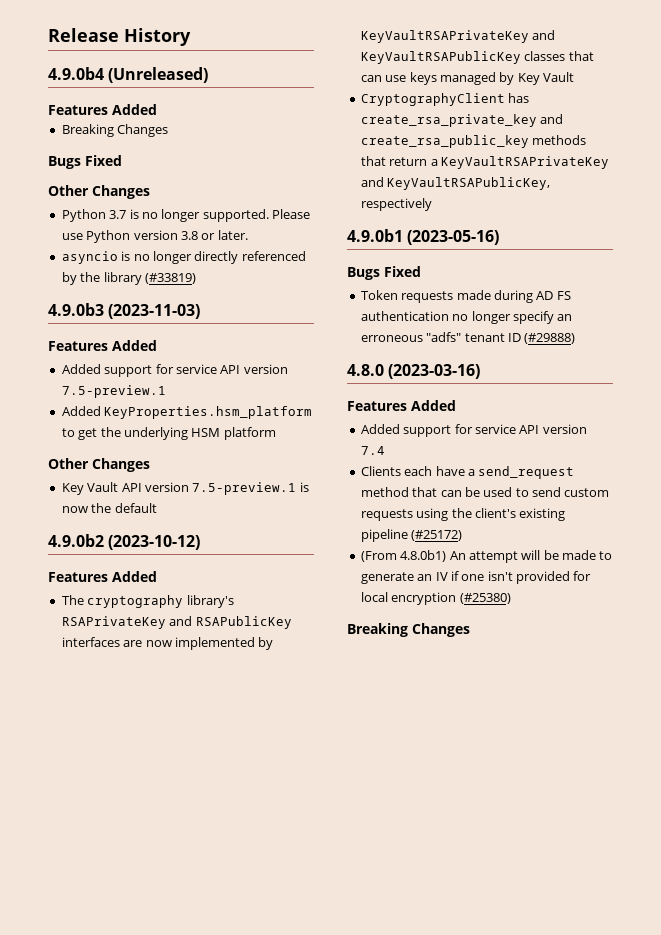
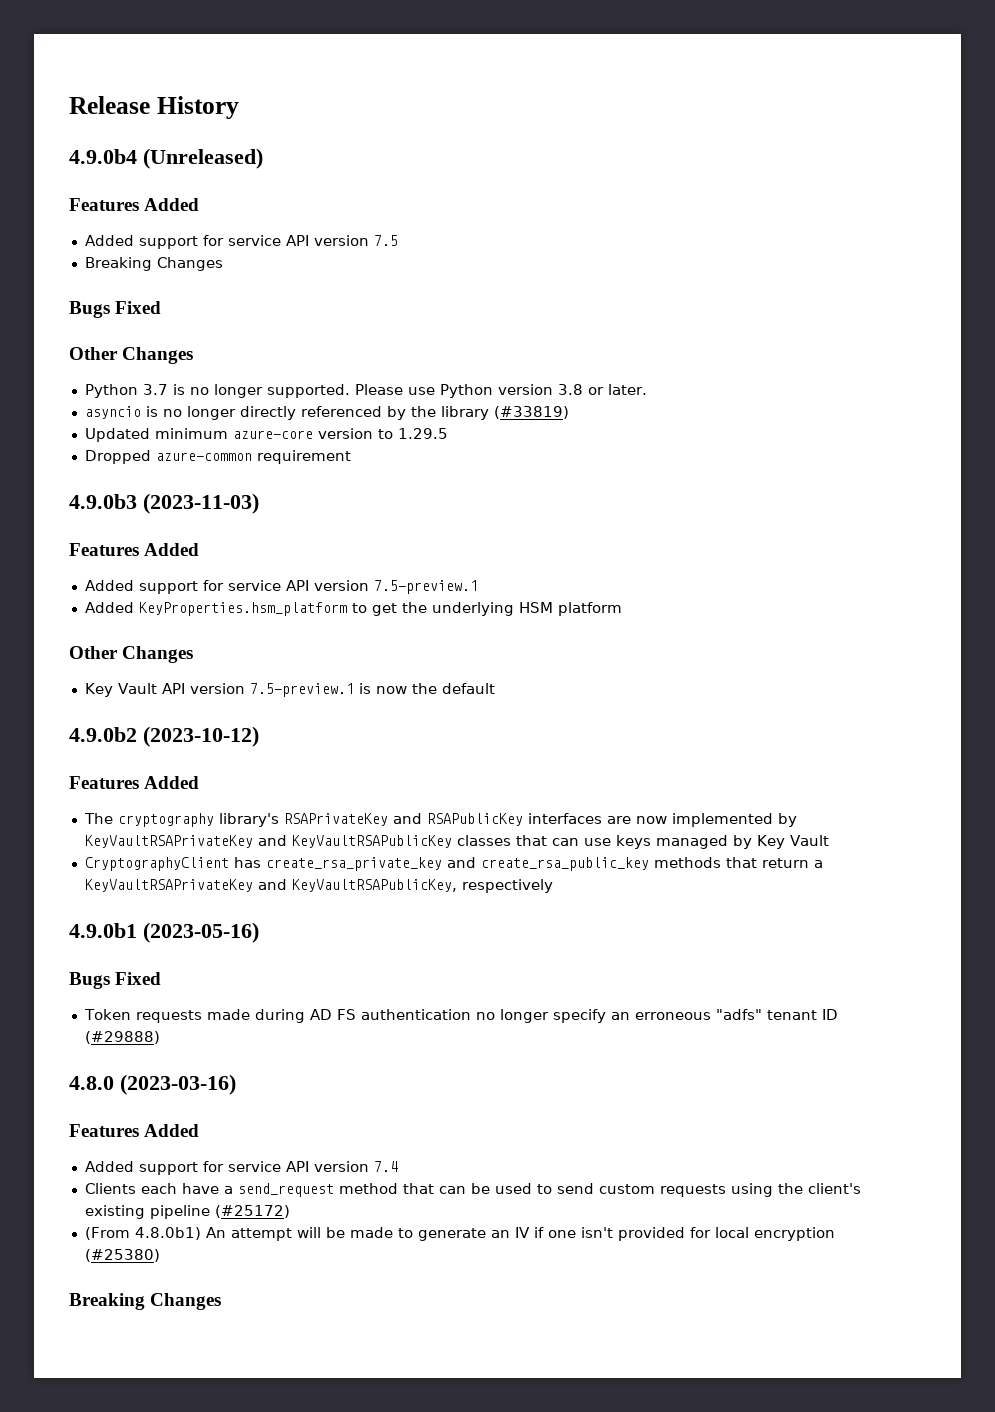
+ Added support for service API version 7.5
+ Updated minimum azure-core version to 1.29.5
+ Dropped azure-common requirement

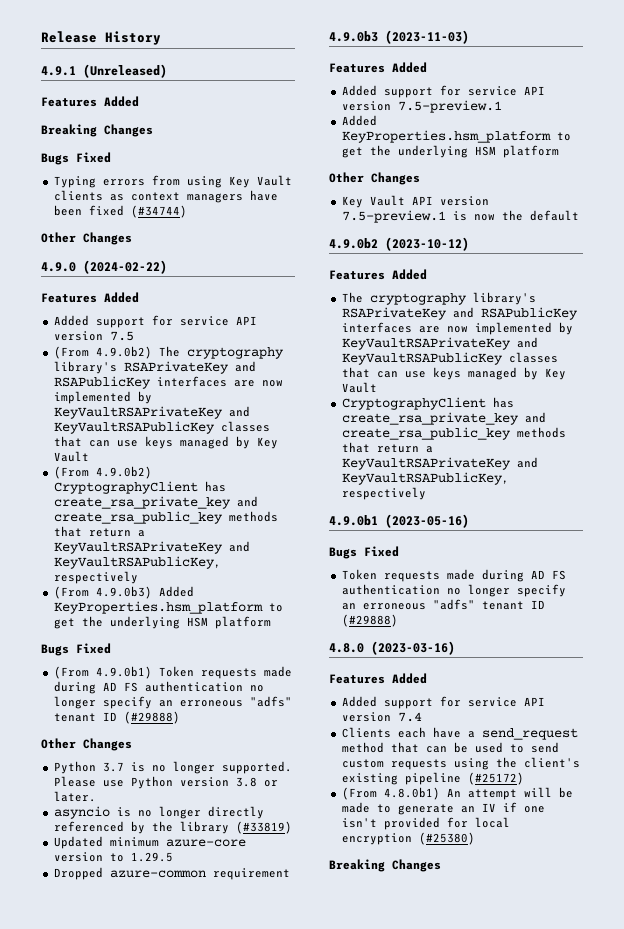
- 4.9.0b4 (Unreleased)
+ 4.9.1 (Unreleased)
+ Features Added
+ Breaking Changes
+ Bugs Fixed
+ Typing errors from using Key Vault clients as context managers have been fixed (#34744)
+ Other Changes
+ 4.9.0 (2024-02-22)
  Added support for service API version 7.5
- Breaking Changes
+ (From 4.9.0b2) The cryptography library's RSAPrivateKey and RSAPublicKey interfaces are now implemented by KeyVaultRSAPrivateKey and KeyVaultRSAPublicKey classes that can use keys managed by Key Vault
+ (From 4.9.0b2) CryptographyClient has create_rsa_private_key and create_rsa_public_key methods that return a KeyVaultRSAPrivateKey and KeyVaultRSAPublicKey, respectively
+ (From 4.9.0b3) Added KeyProperties.hsm_platform to get the underlying HSM platform
  Bugs Fixed
+ (From 4.9.0b1) Token requests made during AD FS authentication no longer specify an erroneous "adfs" tenant ID (#29888)

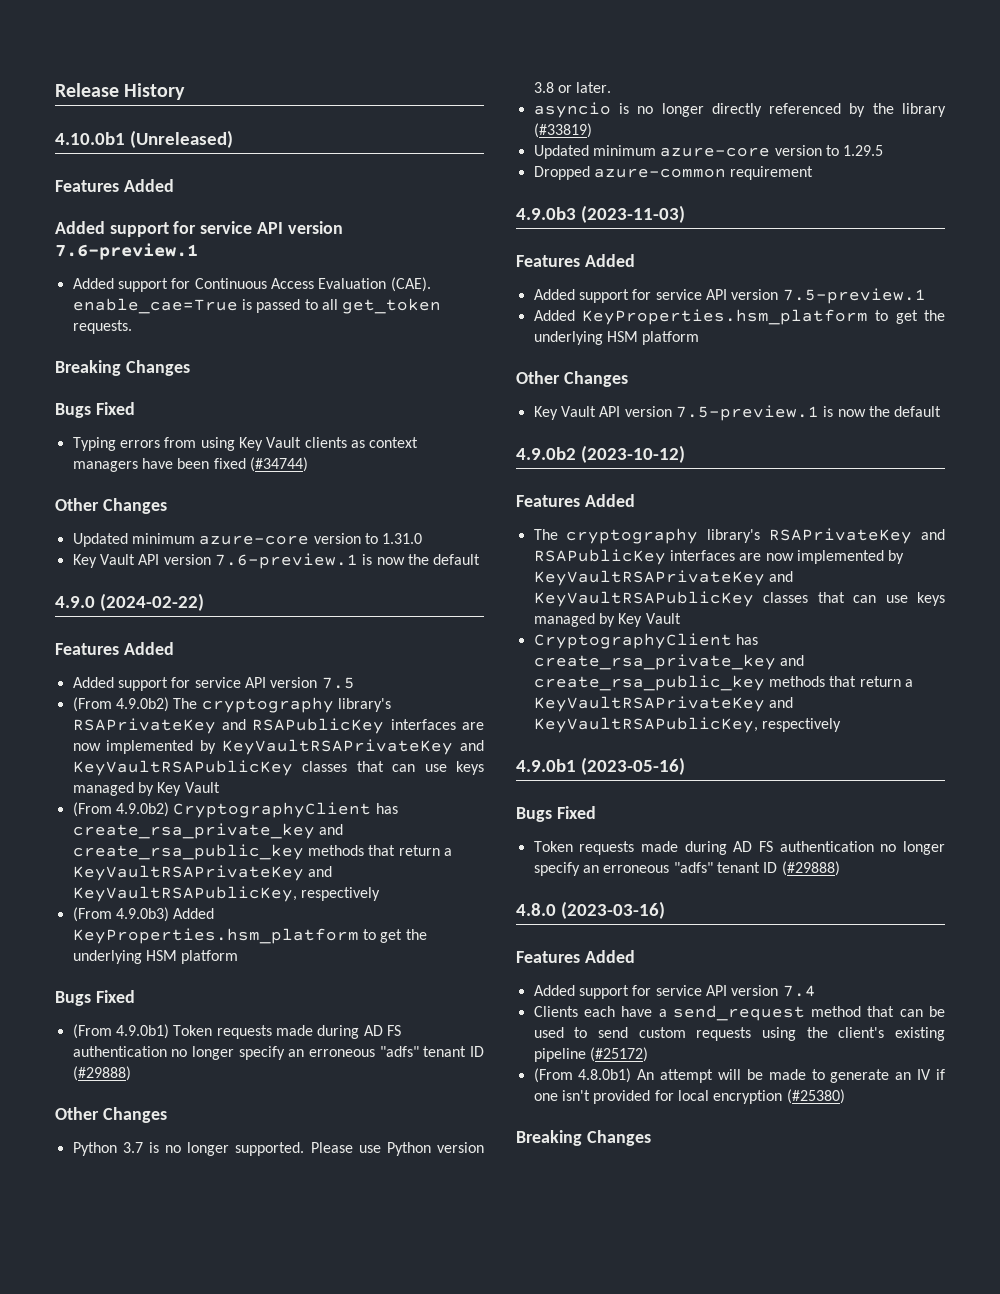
- 4.9.1 (Unreleased)
+ 4.10.0b1 (Unreleased)
+ Added support for service API version 7.6-preview.1
+ Added support for Continuous Access Evaluation (CAE). enable_cae=True is passed to all get_token requests.
+ Updated minimum azure-core version to 1.31.0
+ Key Vault API version 7.6-preview.1 is now the default

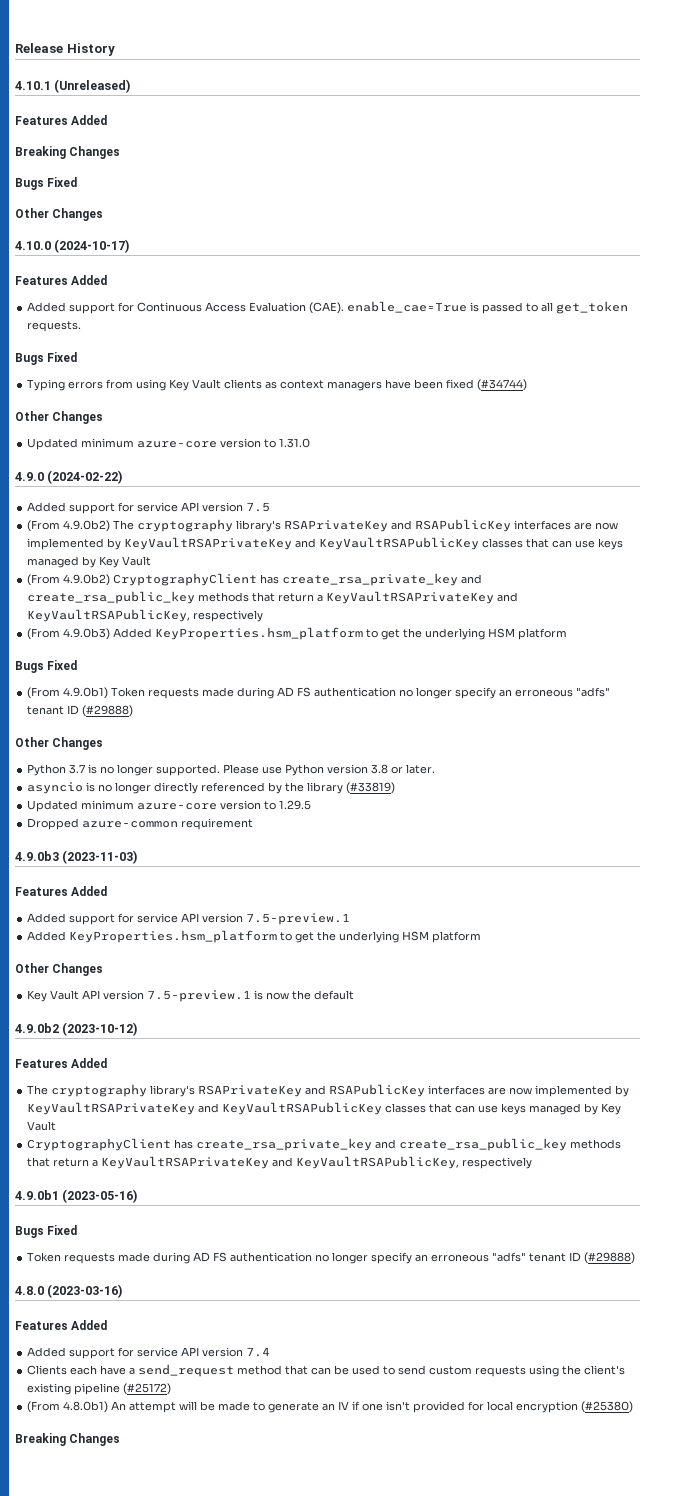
- 4.10.0b1 (Unreleased)
+ 4.10.1 (Unreleased)
  Features Added
- Added support for service API version 7.6-preview.1
+ Breaking Changes
+ Bugs Fixed
+ Other Changes
+ 4.10.0 (2024-10-17)
+ Features Added
  Added support for Continuous Access Evaluation (CAE). enable_cae=True is passed to all get_token requests.
- Breaking Changes
- Key Vault API version 7.6-preview.1 is now the default
  4.9.0 (2024-02-22)
- Features Added

